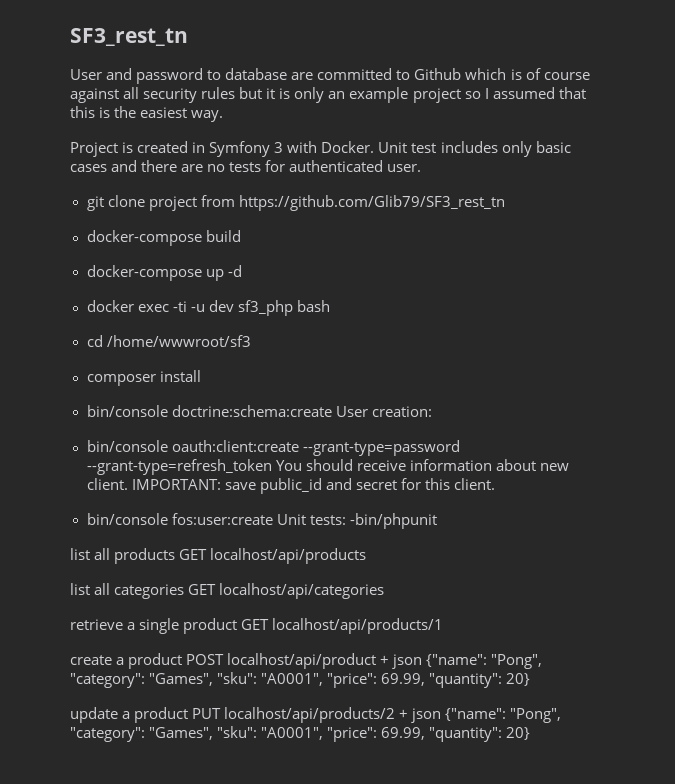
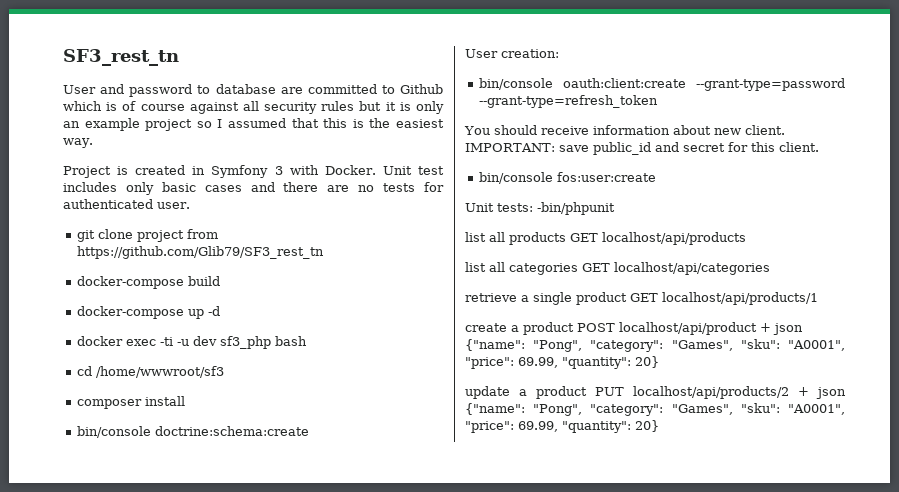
- bin/console doctrine:schema:create User creation:
+ bin/console doctrine:schema:create
+ User creation:
- bin/console oauth:client:create --grant-type=password --grant-type=refresh_token You should receive information about new client.
+ bin/console oauth:client:create --grant-type=password --grant-type=refresh_token
+ You should receive information about new client.
- bin/console fos:user:create Unit tests: -bin/phpunit
+ bin/console fos:user:create
+ Unit tests: -bin/phpunit

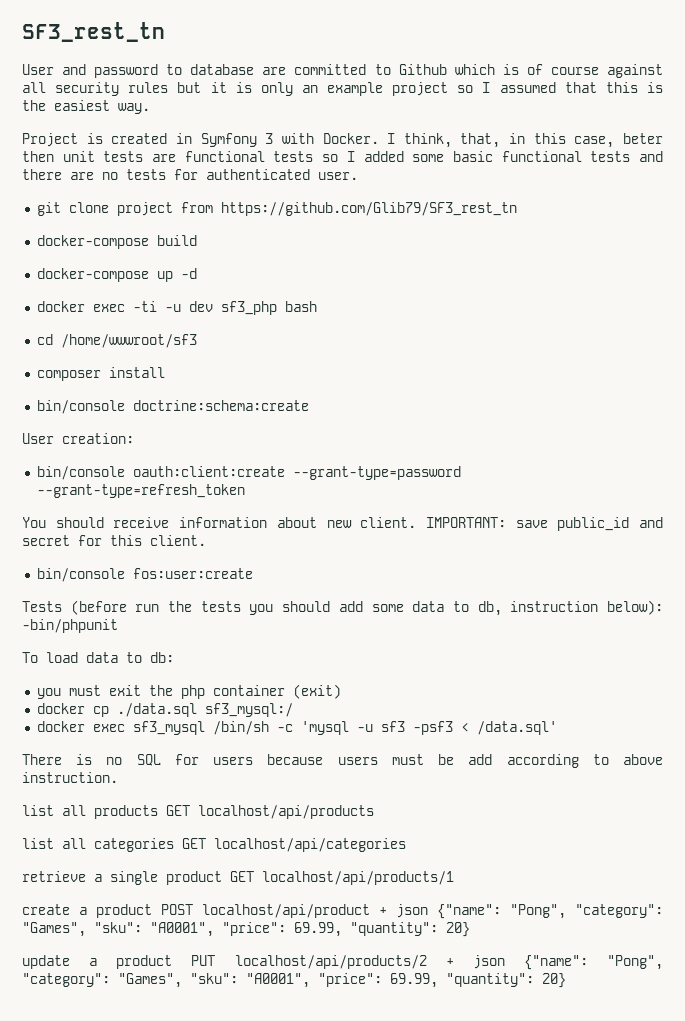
- Unit test includes only basic cases and there are no tests for authenticated user.
+ I think, that, in this case, beter then unit tests are functional tests so I added some basic functional tests and there are no tests for authenticated user.
- Unit tests: -bin/phpunit
+ Tests (before run the tests you should add some data to db, instruction below): -bin/phpunit
+ To load data to db:
+ you must exit the php container (exit)
+ docker cp ./data.sql sf3_mysql:/
+ docker exec sf3_mysql /bin/sh -c 'mysql -u sf3 -psf3 < /data.sql'
+ There is no SQL for users because users must be add according to above instruction.

